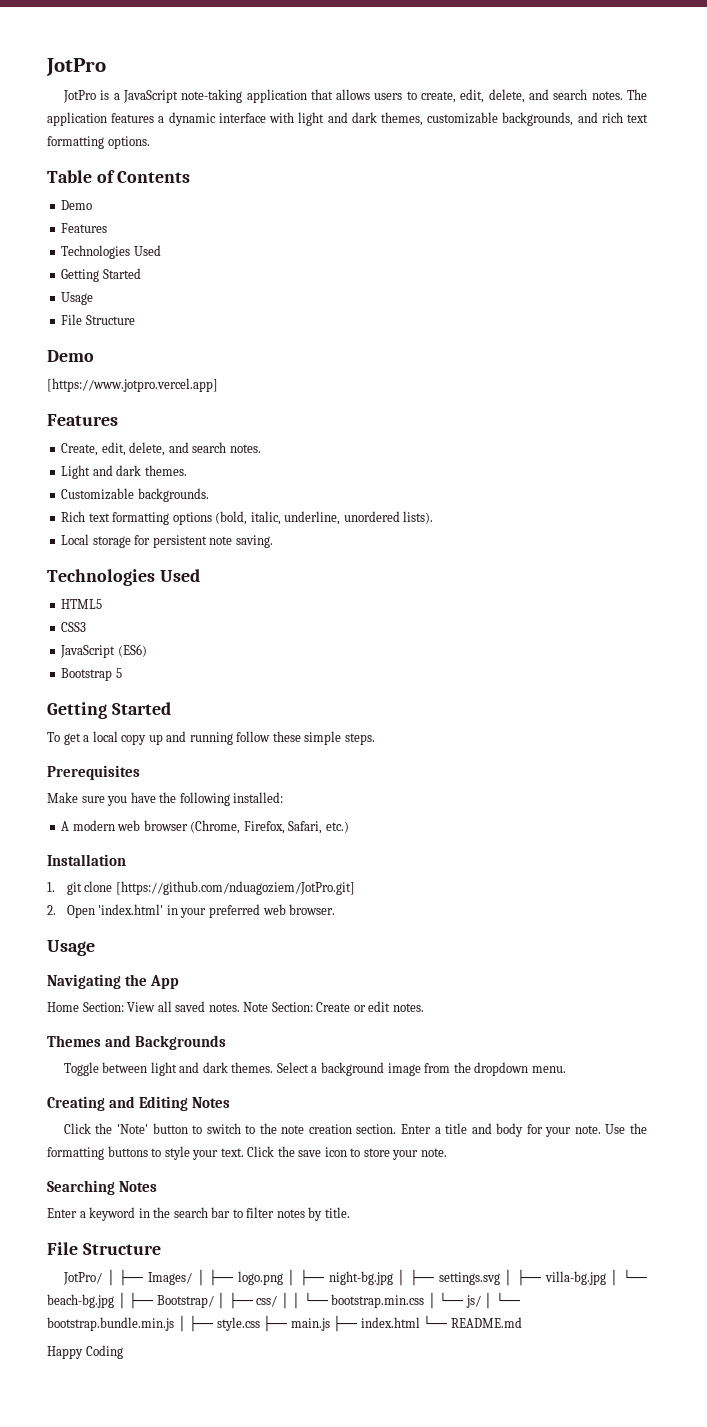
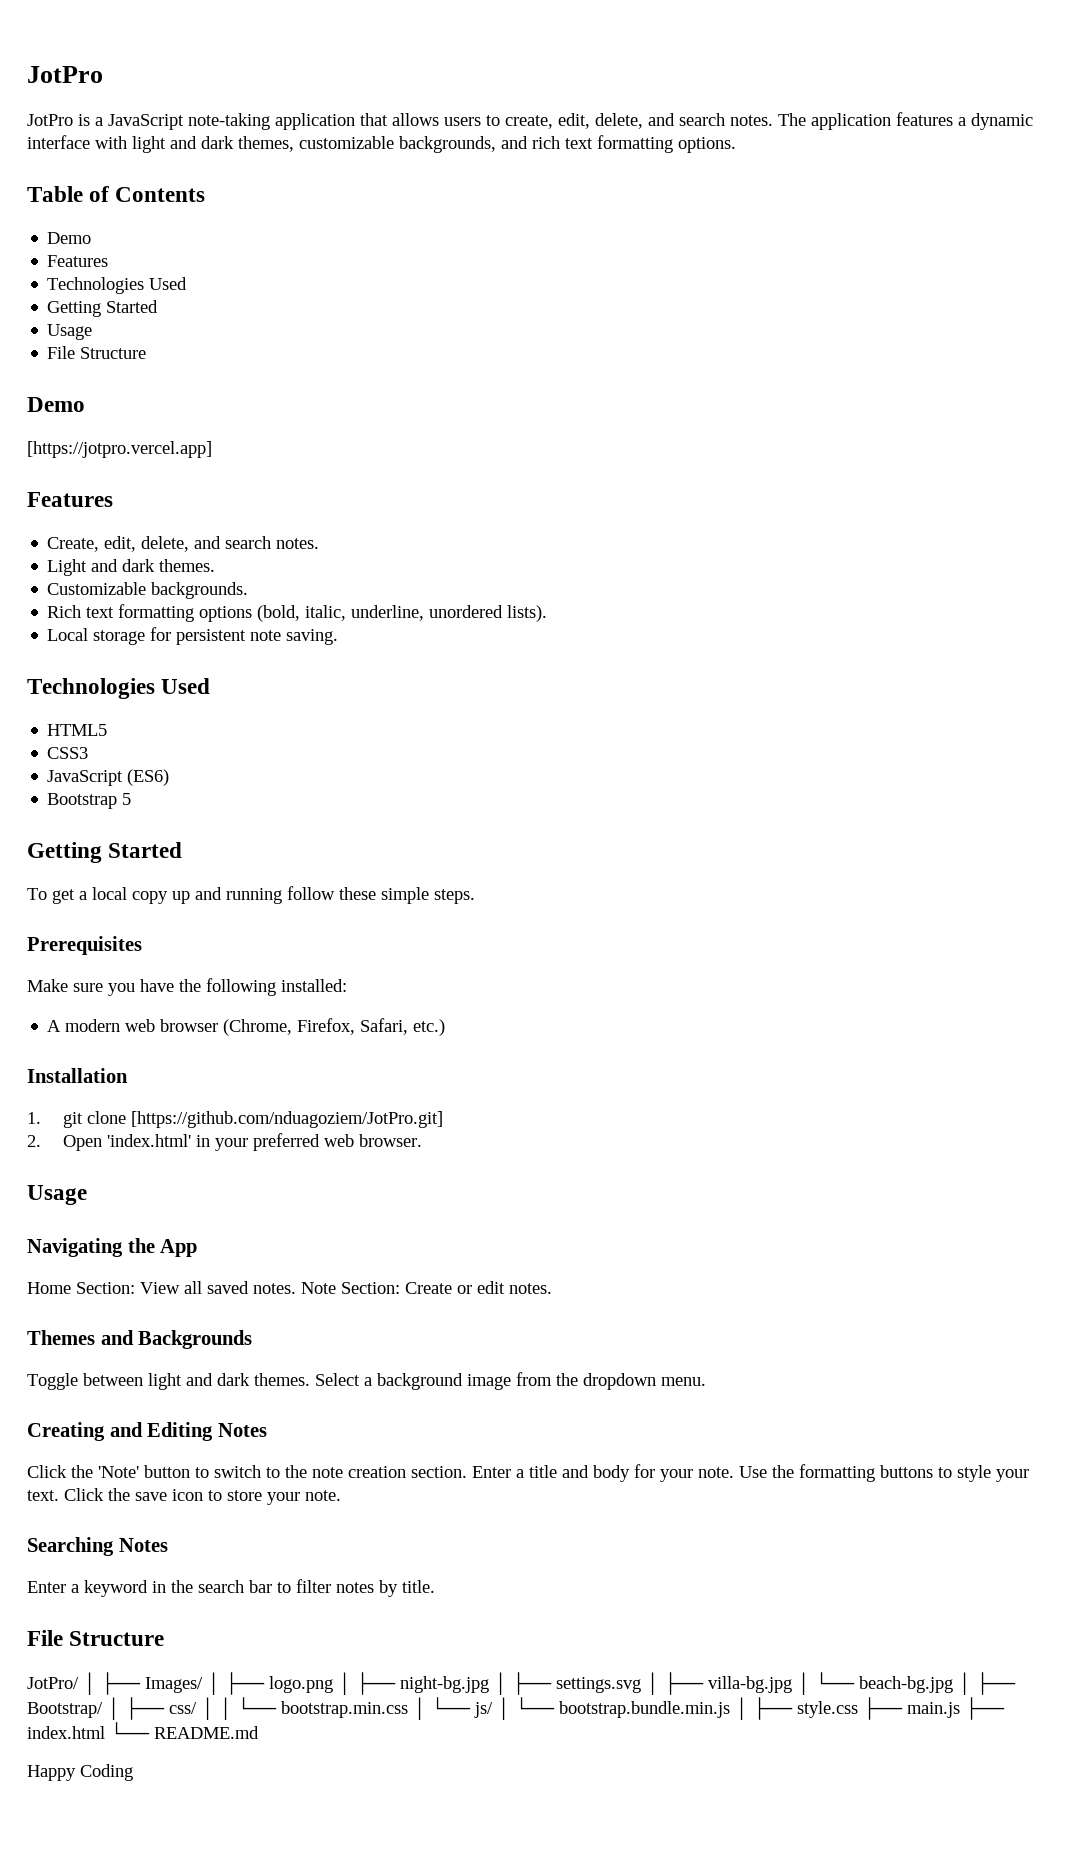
- [https://www.jotpro.vercel.app]
+ [https://jotpro.vercel.app]

